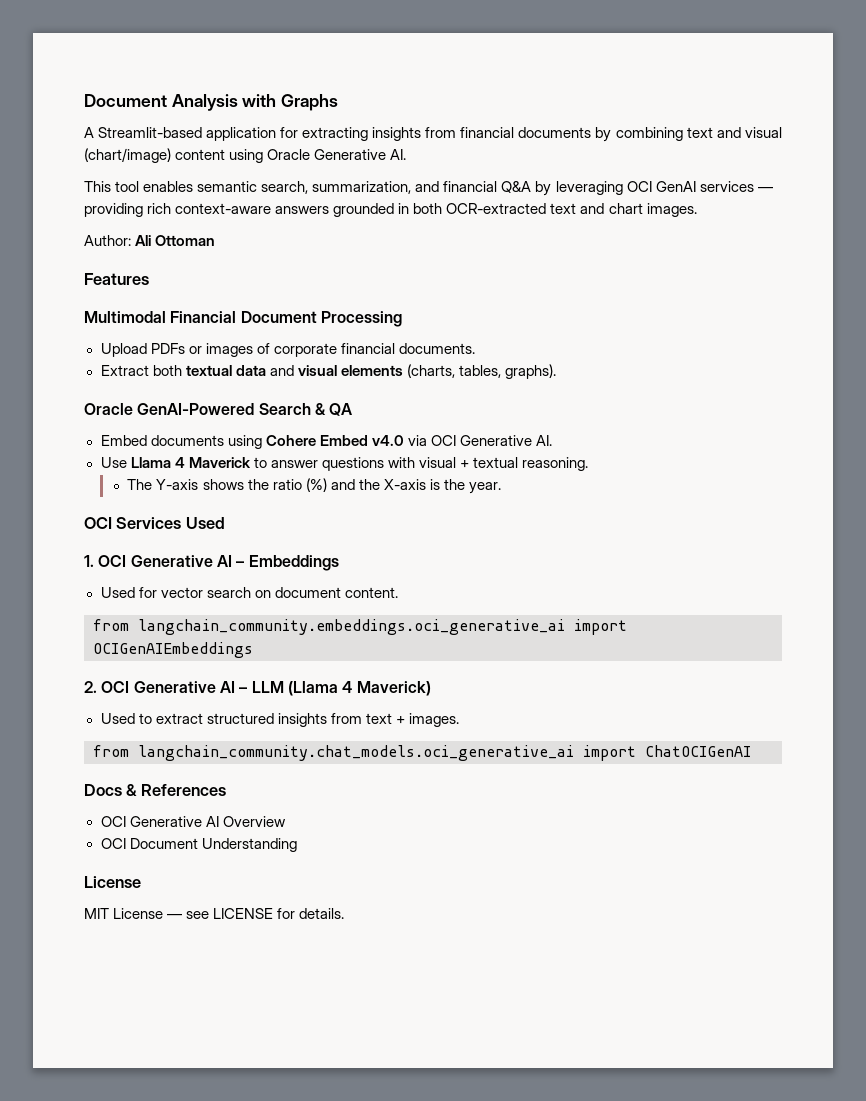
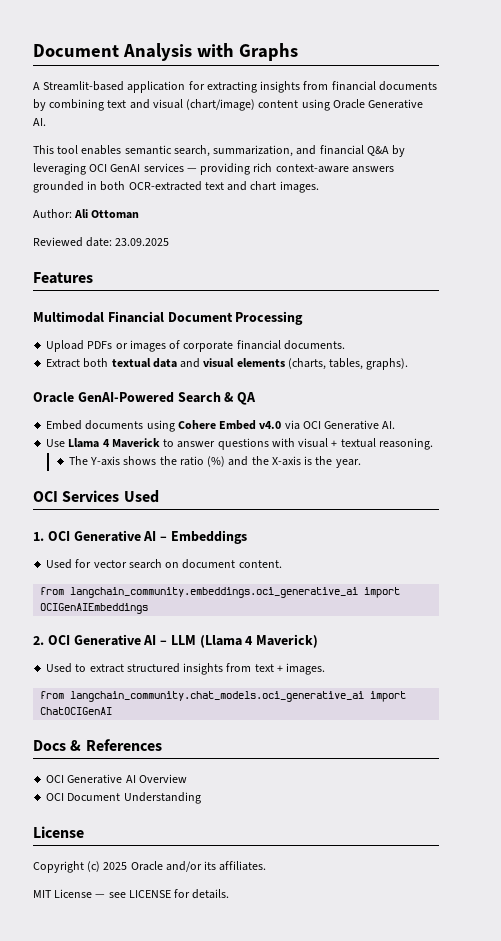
+ Reviewed date: 23.09.2025
+ Copyright (c) 2025 Oracle and/or its affiliates.

